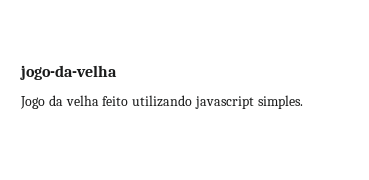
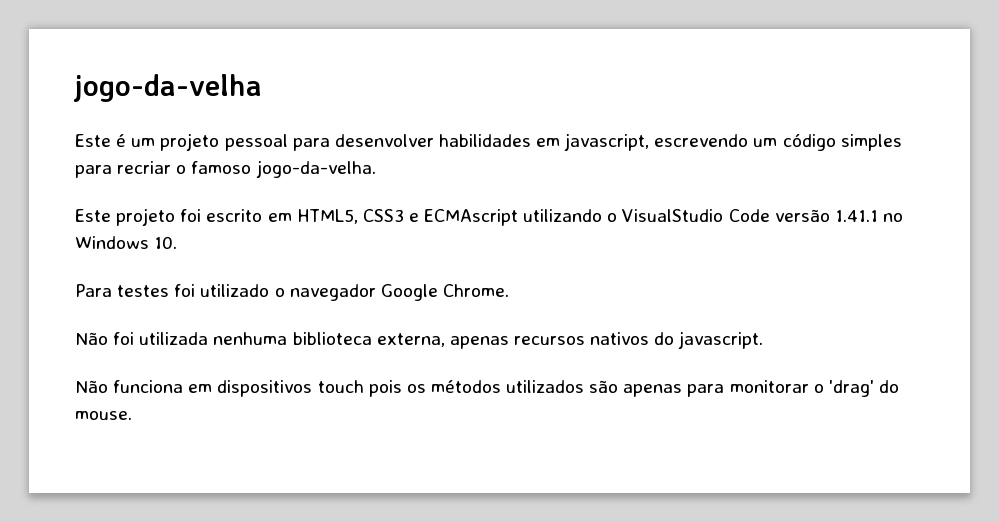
- Jogo da velha feito utilizando javascript simples.
+ Este é um projeto pessoal para desenvolver habilidades em javascript, escrevendo um código simples para recriar o famoso jogo-da-velha.
+ Este projeto foi escrito em HTML5, CSS3 e ECMAscript utilizando o VisualStudio Code versão 1.41.1 no Windows 10.
+ Para testes foi utilizado o navegador Google Chrome.
+ Não foi utilizada nenhuma biblioteca externa, apenas recursos nativos do javascript.
+ Não funciona em dispositivos touch pois os métodos utilizados são apenas para monitorar o 'drag' do mouse.

